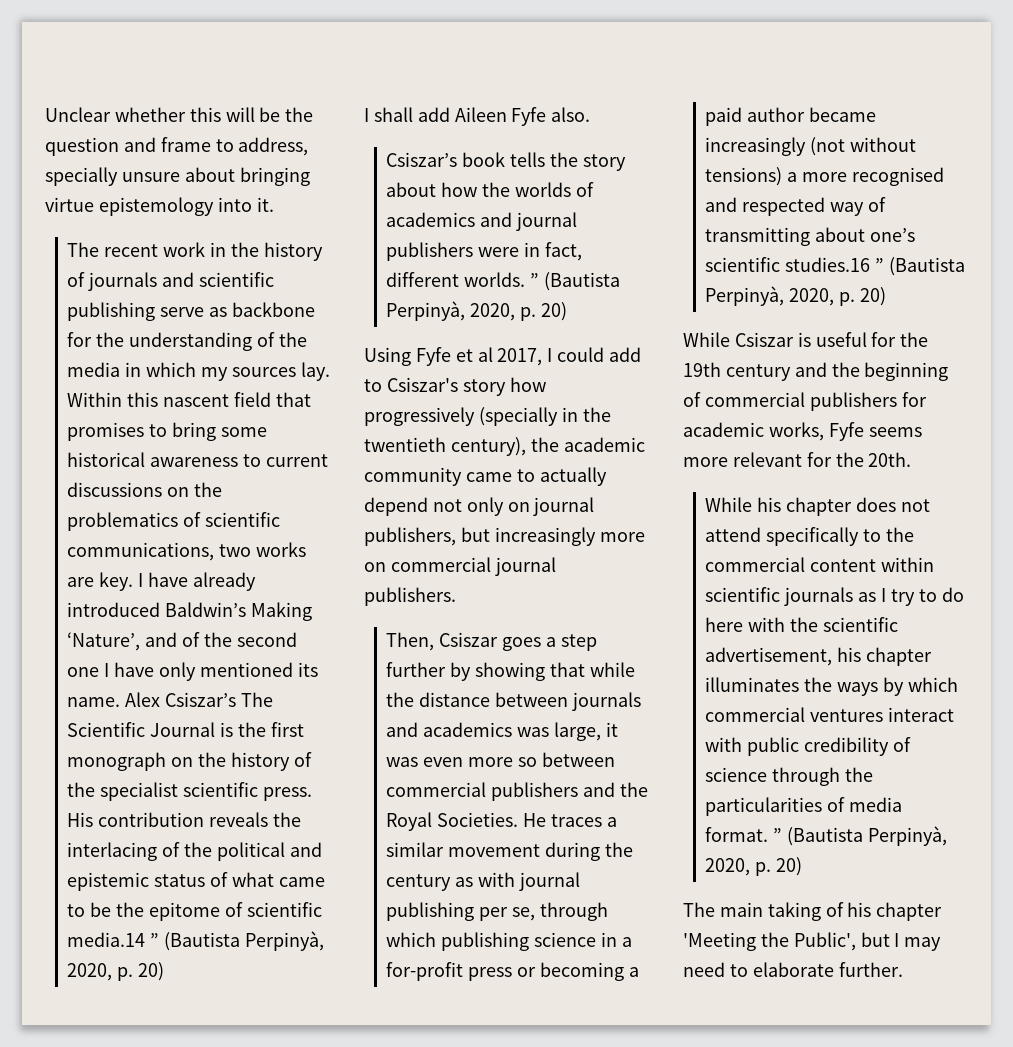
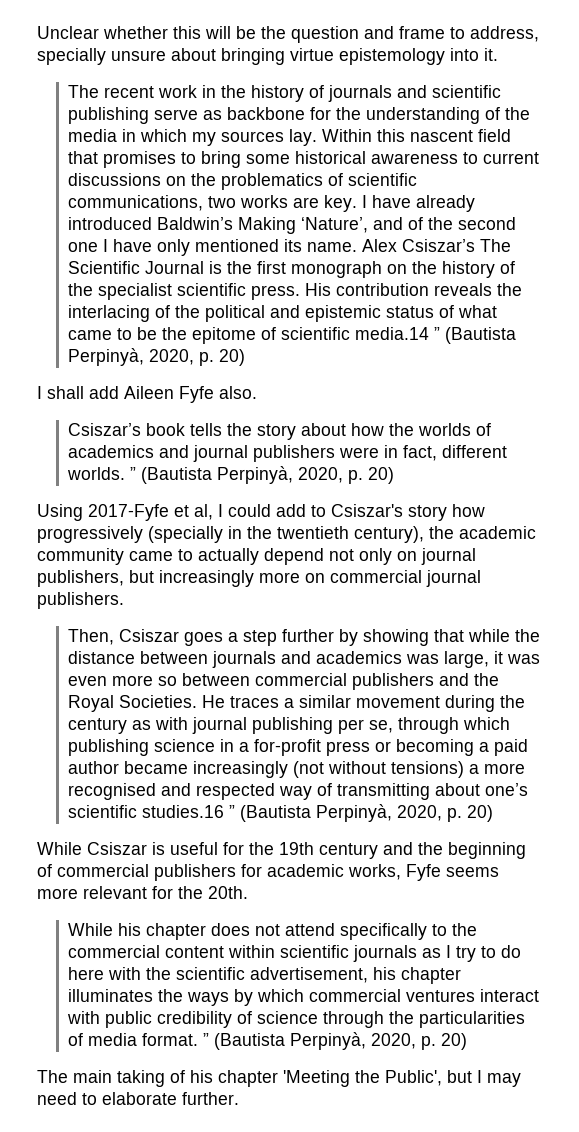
- Using Fyfe et al 2017, I could add to Csiszar's story how progressively (specially in the twentieth century), the academic community came to actually depend not only on journal publishers, but increasingly more on commercial journal publishers.
+ Using 2017-Fyfe et al, I could add to Csiszar's story how progressively (specially in the twentieth century), the academic community came to actually depend not only on journal publishers, but increasingly more on commercial journal publishers.

